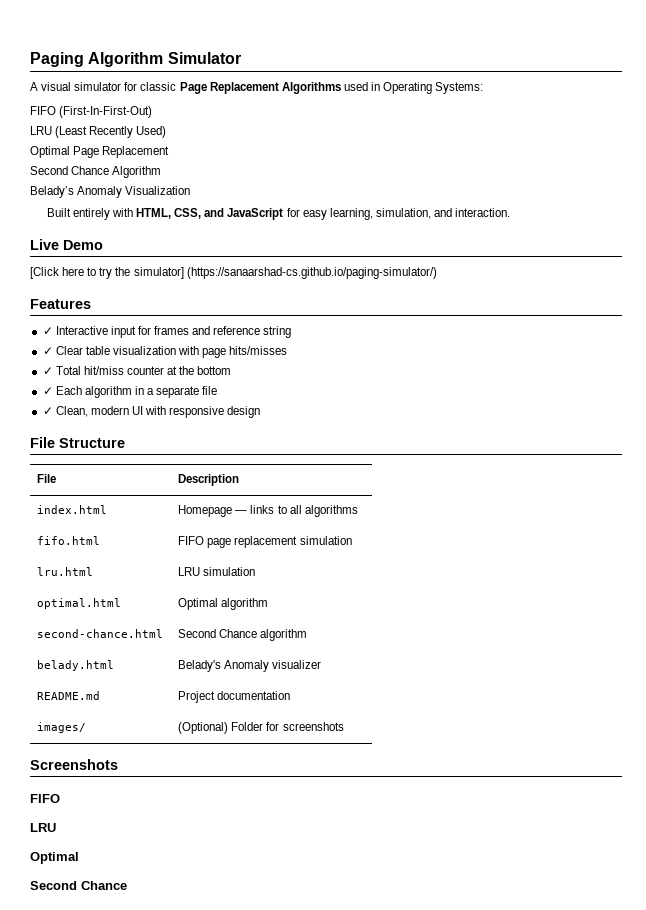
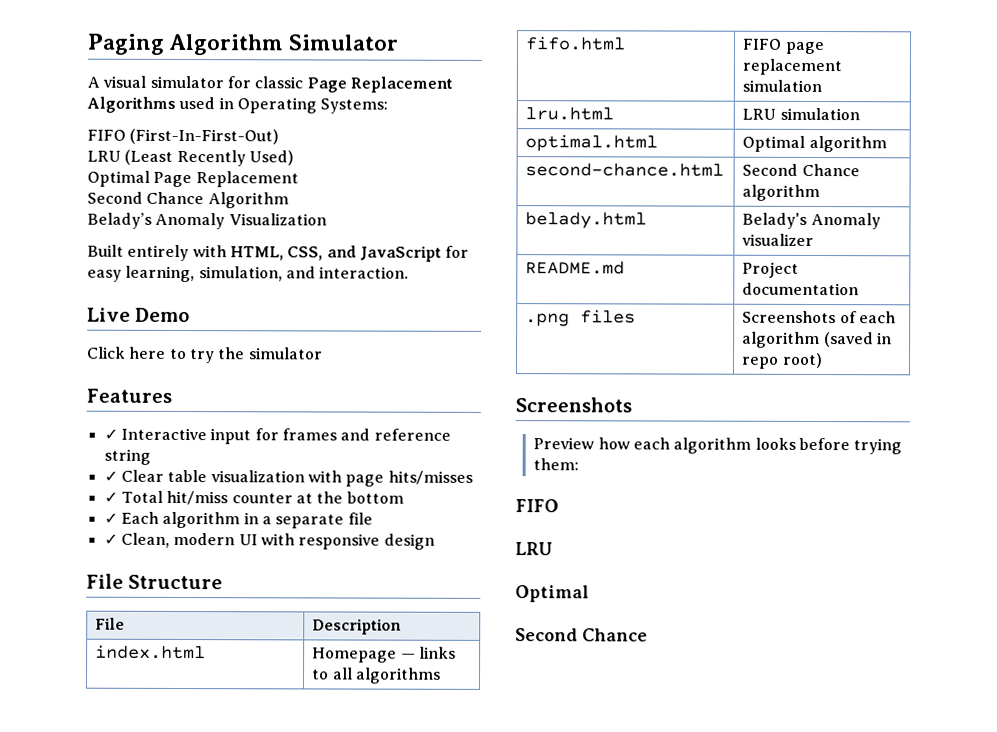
- [Click here to try the simulator] (https://sanaarshad-cs.github.io/paging-simulator/)
+ Click here to try the simulator
- images/ | (Optional) Folder for screenshots
+ .png files | Screenshots of each algorithm (saved in repo root)
  Screenshots
+ Preview how each algorithm looks before trying them:

